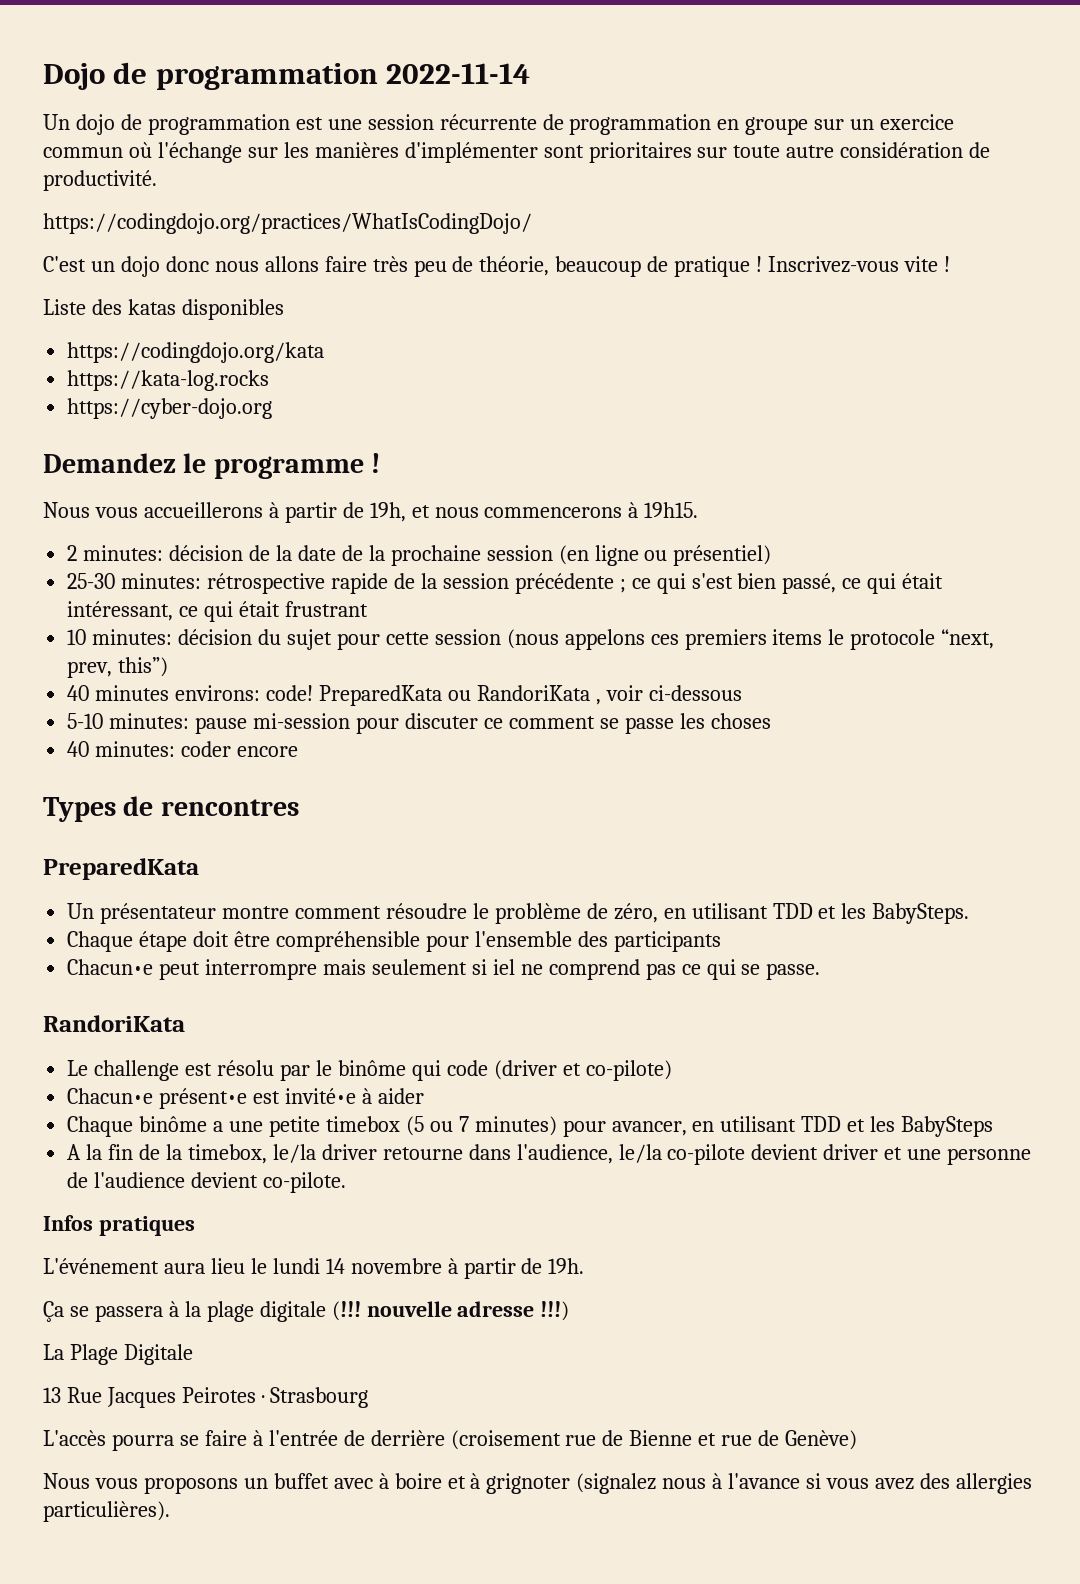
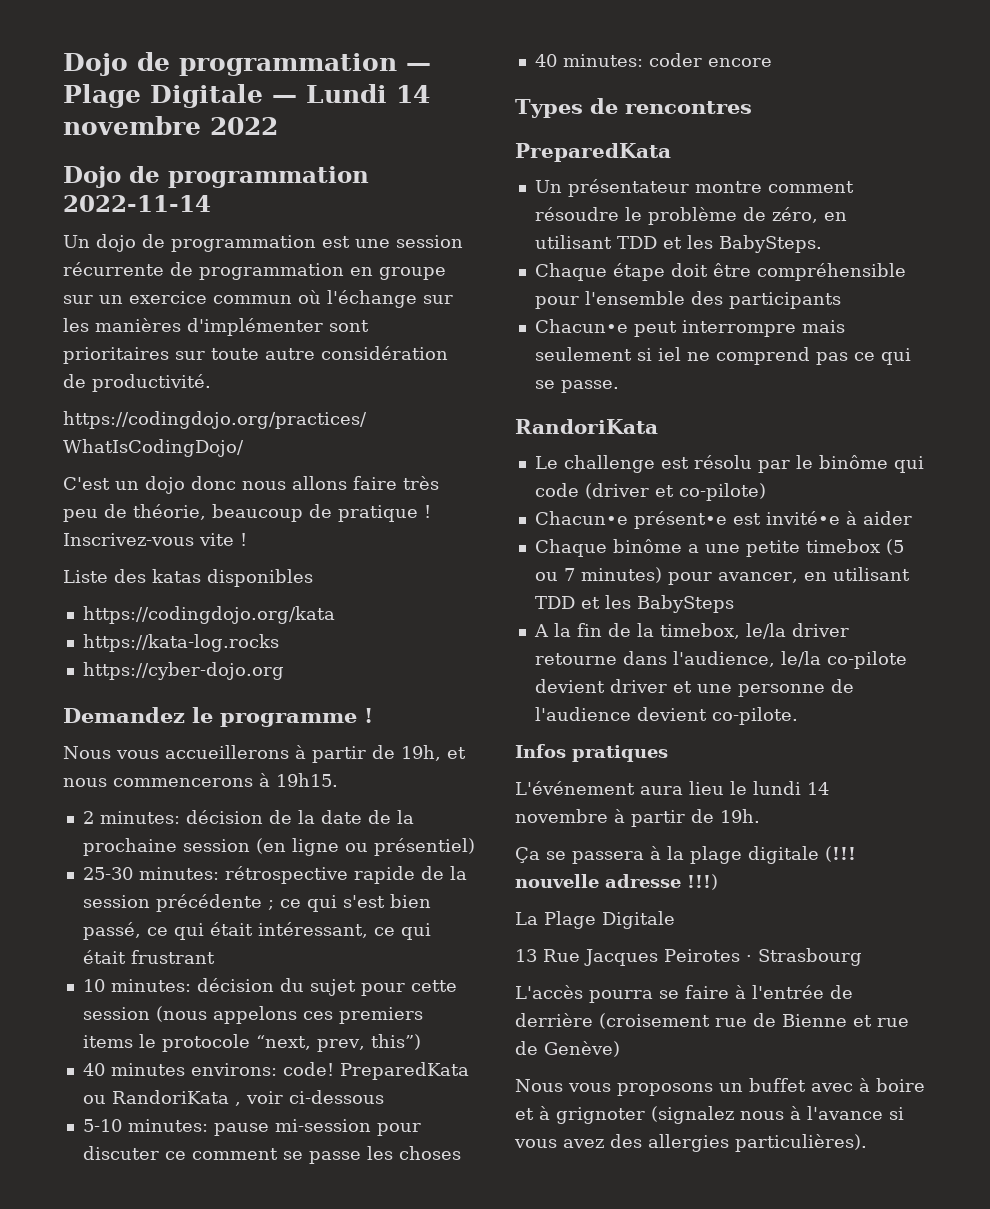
+ Dojo de programmation — Plage Digitale — Lundi 14 novembre 2022

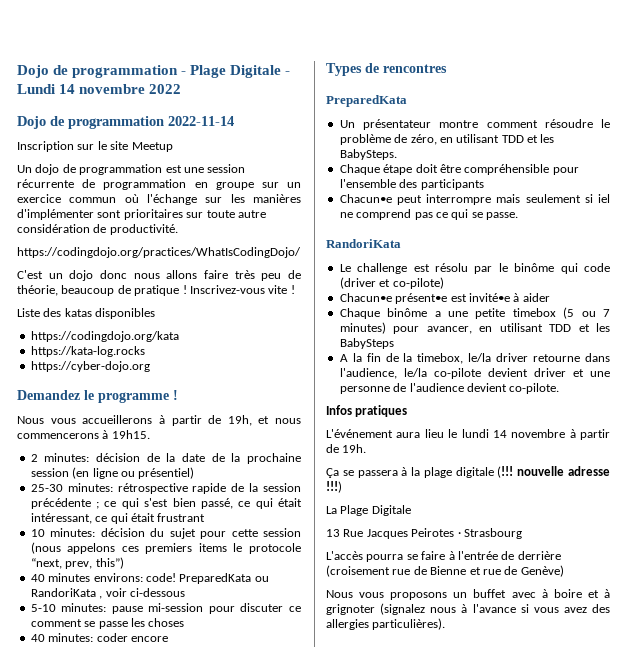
- Dojo de programmation — Plage Digitale — Lundi 14 novembre 2022
+ Dojo de programmation - Plage Digitale - Lundi 14 novembre 2022
+ Inscription sur le site Meetup

